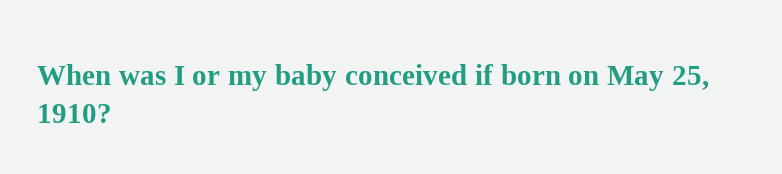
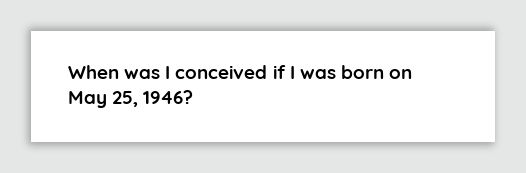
- When was I or my baby conceived if born on May 25, 1910?
+ When was I conceived if I was born on May 25, 1946?

